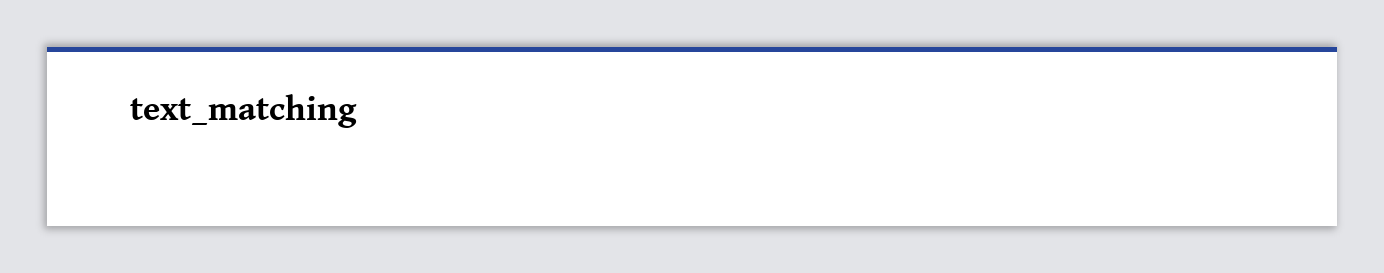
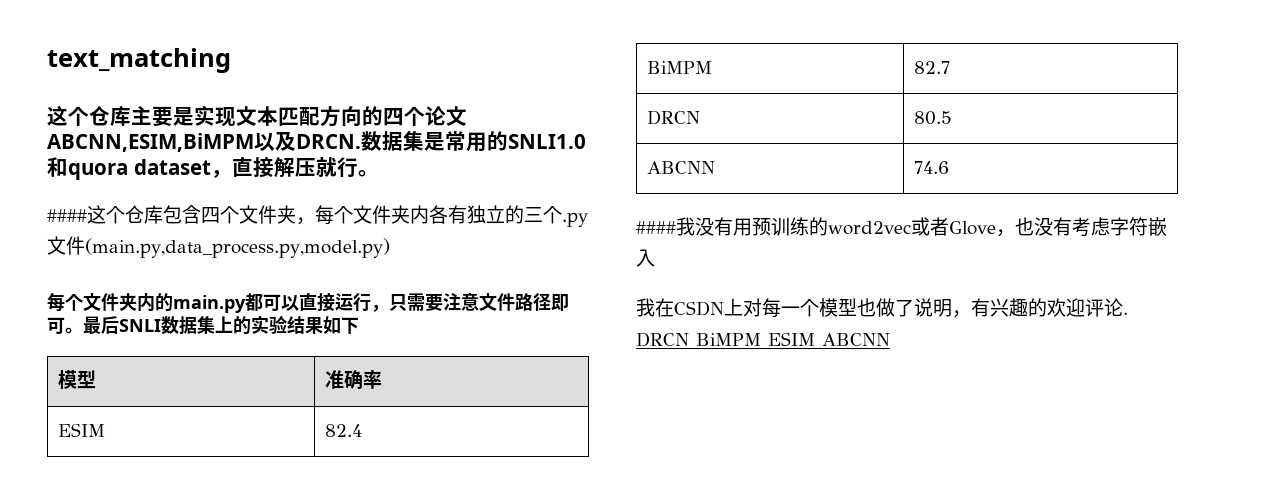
+ 这个仓库主要是实现文本匹配方向的四个论文ABCNN,ESIM,BiMPM以及DRCN.数据集是常用的SNLI1.0和quora dataset，直接解压就行。
+ ####这个仓库包含四个文件夹，每个文件夹内各有独立的三个.py文件(main.py,data_process.py,model.py)
+ 每个文件夹内的main.py都可以直接运行，只需要注意文件路径即可。最后SNLI数据集上的实验结果如下
+ 模型 | 准确率
+ ESIM | 82.4
+ BiMPM | 82.7
+ DRCN | 80.5
+ ABCNN | 74.6
+ ####我没有用预训练的word2vec或者Glove，也没有考虑字符嵌入
+ 我在CSDN上对每一个模型也做了说明，有兴趣的欢迎评论. DRCN BiMPM ESIM ABCNN

